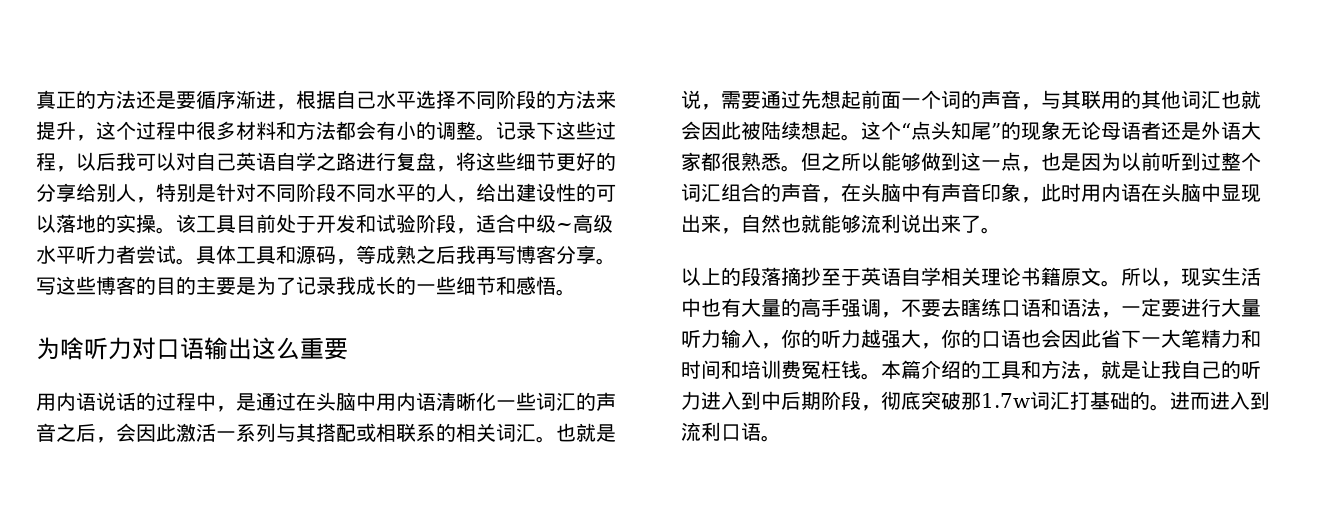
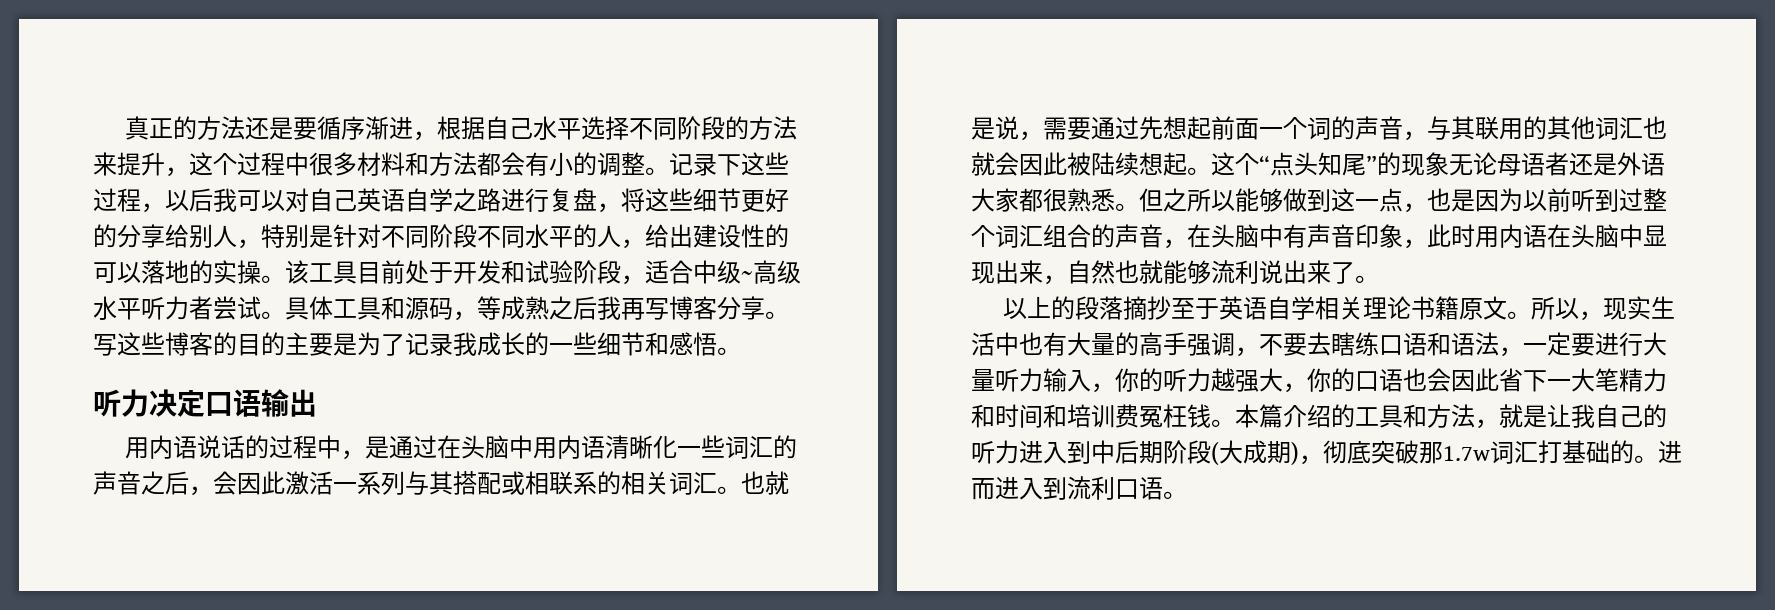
- 为啥听力对口语输出这么重要
+ 听力决定口语输出
- 本篇介绍的工具和方法，就是让我自己的听力进入到中后期阶段，彻底突破那1.7w词汇打基础的。
+ 本篇介绍的工具和方法，就是让我自己的听力进入到中后期阶段(大成期)，彻底突破那1.7w词汇打基础的。

